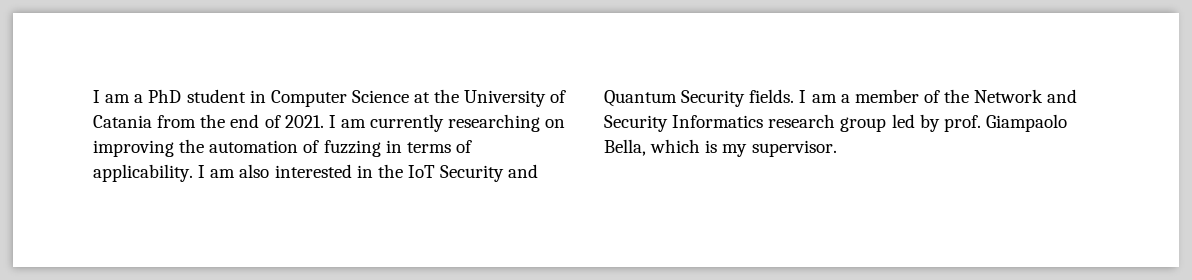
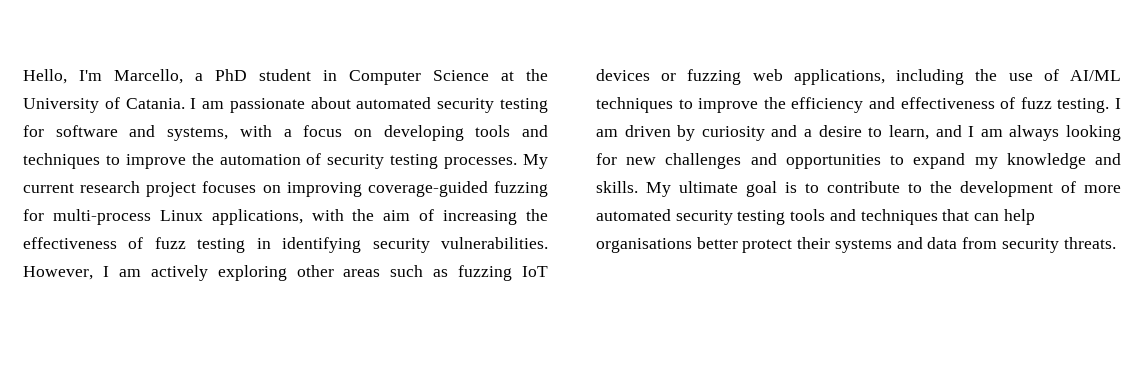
- I am a PhD student in Computer Science at the University of Catania from the end of 2021. I am currently researching on improving the automation of fuzzing in terms of applicability. I am also interested in the IoT Security and Quantum Security fields. I am a member of the Network and Security Informatics research group led by prof. Giampaolo Bella, which is my supervisor.
+ Hello, I'm Marcello, a PhD student in Computer Science at the University of Catania. I am passionate about automated security testing for software and systems, with a focus on developing tools and techniques to improve the automation of security testing processes. My current research project focuses on improving coverage-guided fuzzing for multi-process Linux applications, with the aim of increasing the effectiveness of fuzz testing in identifying security vulnerabilities. However, I am actively exploring other areas such as fuzzing IoT devices or fuzzing web applications, including the use of AI/ML techniques to improve the efficiency and effectiveness of fuzz testing. I am driven by curiosity and a desire to learn, and I am always looking for new challenges and opportunities to expand my knowledge and skills. My ultimate goal is to contribute to the development of more automated security testing tools and techniques that can help organisations better protect their systems and data from security threats.

